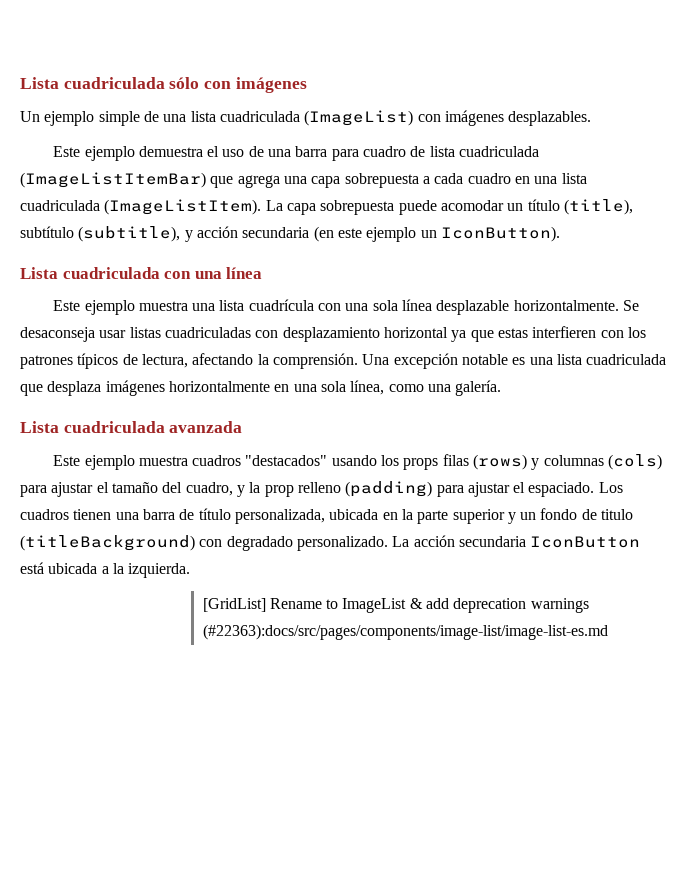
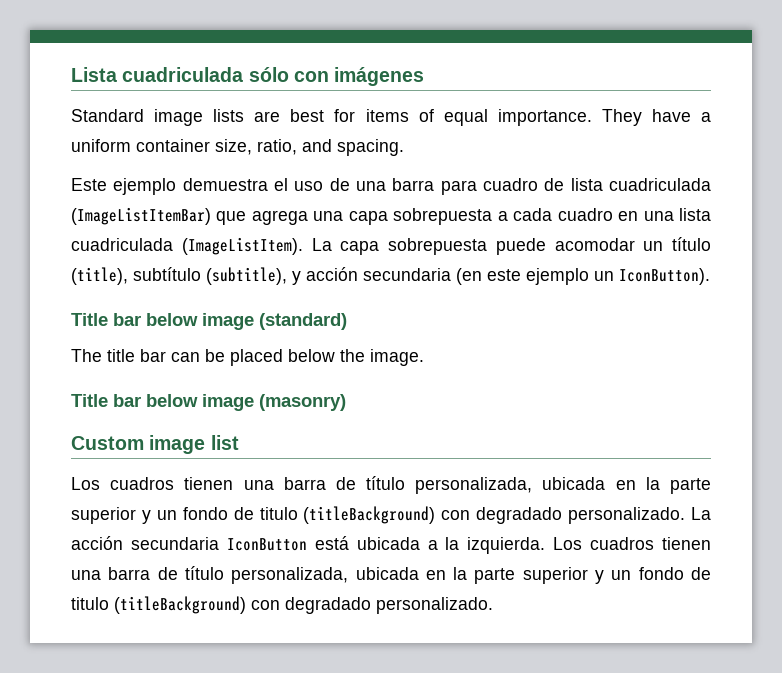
- Un ejemplo simple de una lista cuadriculada (ImageList) con imágenes desplazables.
+ Standard image lists are best for items of equal importance. They have a uniform container size, ratio, and spacing.
- Lista cuadriculada con una línea
- Este ejemplo muestra una lista cuadrícula con una sola línea desplazable horizontalmente. Se desaconseja usar listas cuadriculadas con desplazamiento horizontal ya que estas interfieren con los patrones típicos de lectura, afectando la comprensión. Una excepción notable es una lista cuadriculada que desplaza imágenes horizontalmente en una sola línea, como una galería.
- Lista cuadriculada avanzada
- Este ejemplo muestra cuadros "destacados" usando los props filas (rows) y columnas (cols) para ajustar el tamaño del cuadro, y la prop relleno (padding) para ajustar el espaciado. Los cuadros tienen una barra de título personalizada, ubicada en la parte superior y un fondo de titulo (titleBackground) con degradado personalizado.
+ Title bar below image (standard)
+ The title bar can be placed below the image.
+ Title bar below image (masonry)
+ Custom image list
+ Los cuadros tienen una barra de título personalizada, ubicada en la parte superior y un fondo de titulo (titleBackground) con degradado personalizado.
- La acción secundaria IconButton está ubicada a la izquierda.
- [GridList] Rename to ImageList & add deprecation warnings (#22363):docs/src/pages/components/image-list/image-list-es.md
+ La acción secundaria IconButton está ubicada a la izquierda. Los cuadros tienen una barra de título personalizada, ubicada en la parte superior y un fondo de titulo (titleBackground) con degradado personalizado.

